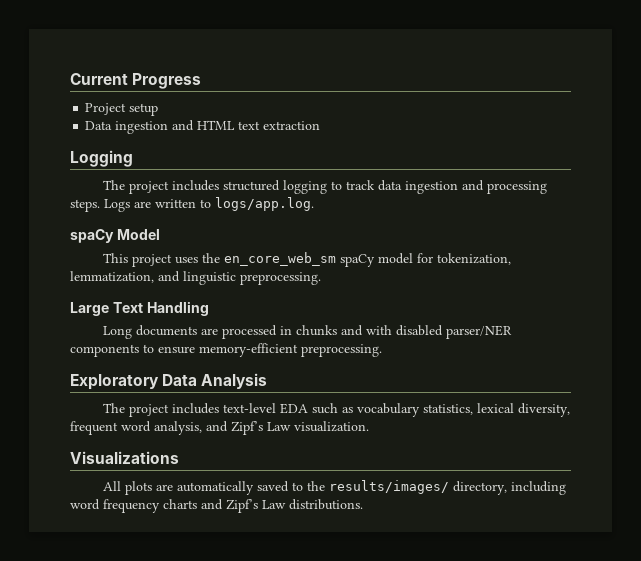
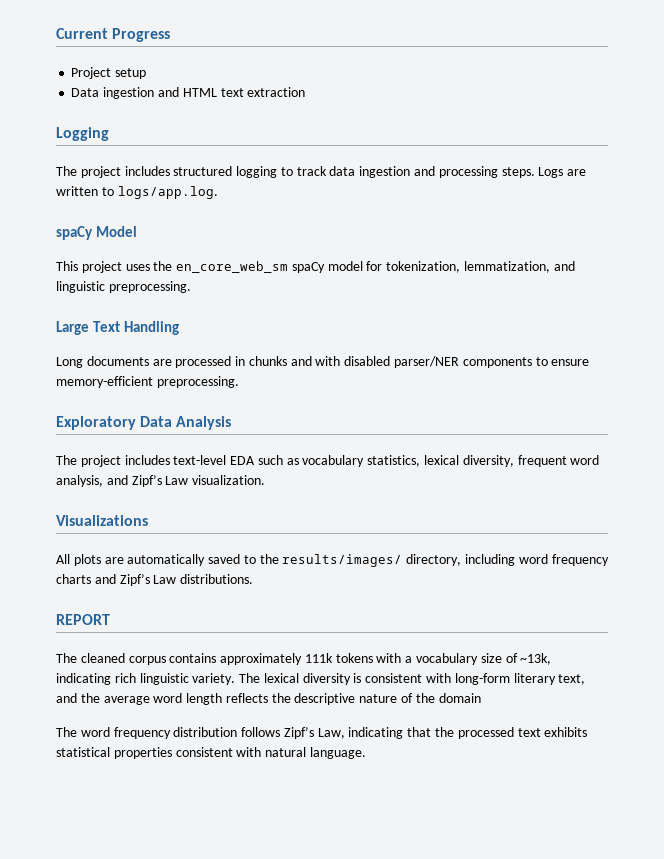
+ REPORT
+ The cleaned corpus contains approximately 111k tokens with a vocabulary size of ~13k, indicating rich linguistic variety. The lexical diversity is consistent with long-form literary text, and the average word length reflects the descriptive nature of the domain
+ The word frequency distribution follows Zipf’s Law, indicating that the processed text exhibits statistical properties consistent with natural language.

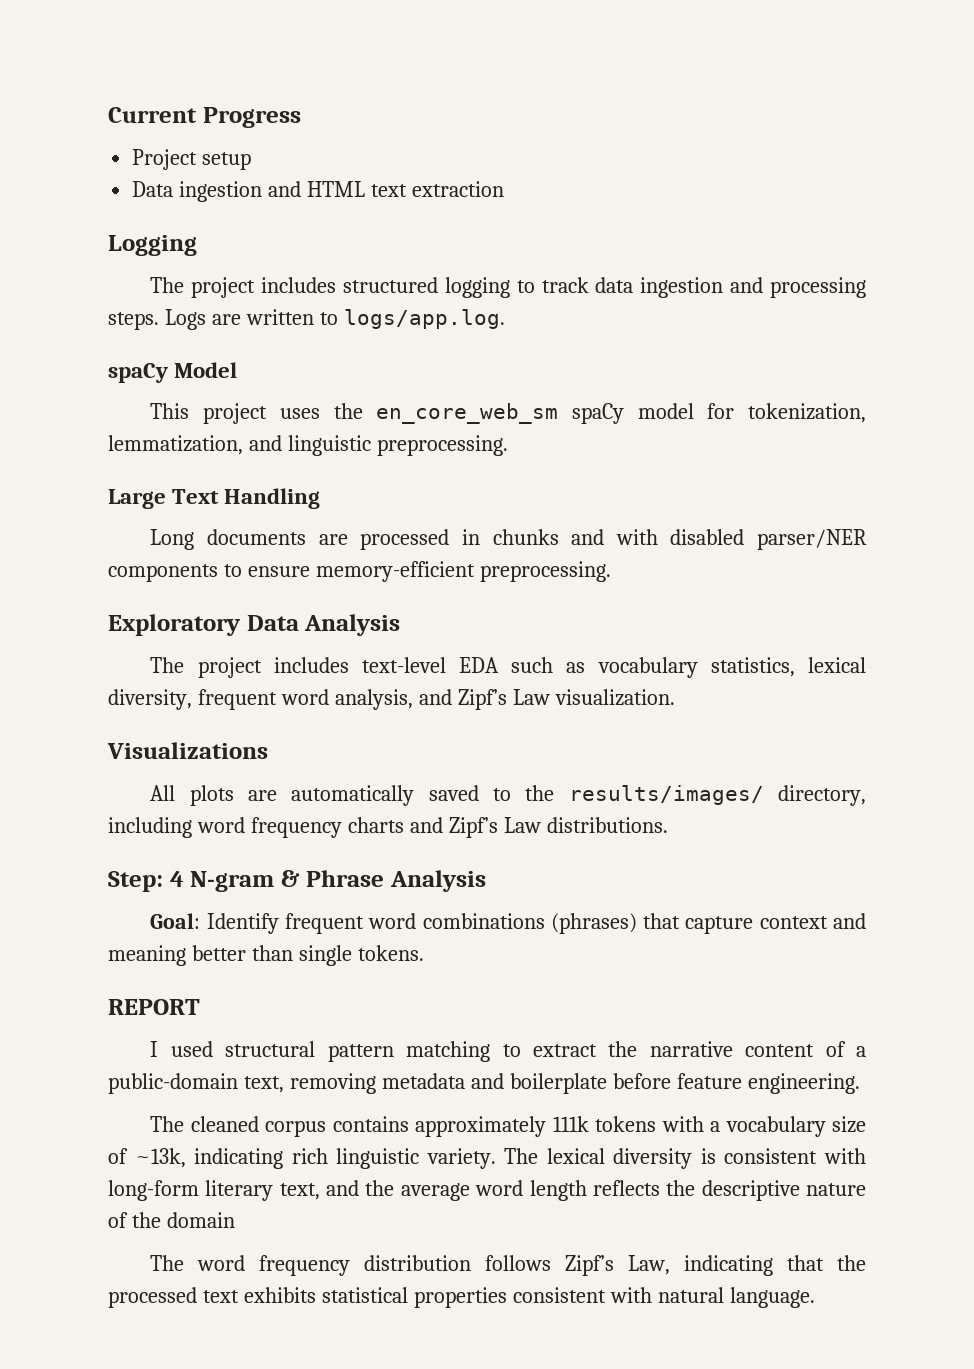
+ Step: 4 N-gram & Phrase Analysis
+ Goal: Identify frequent word combinations (phrases) that capture context and meaning better than single tokens.
  REPORT
+ I used structural pattern matching to extract the narrative content of a public-domain text, removing metadata and boilerplate before feature engineering.

